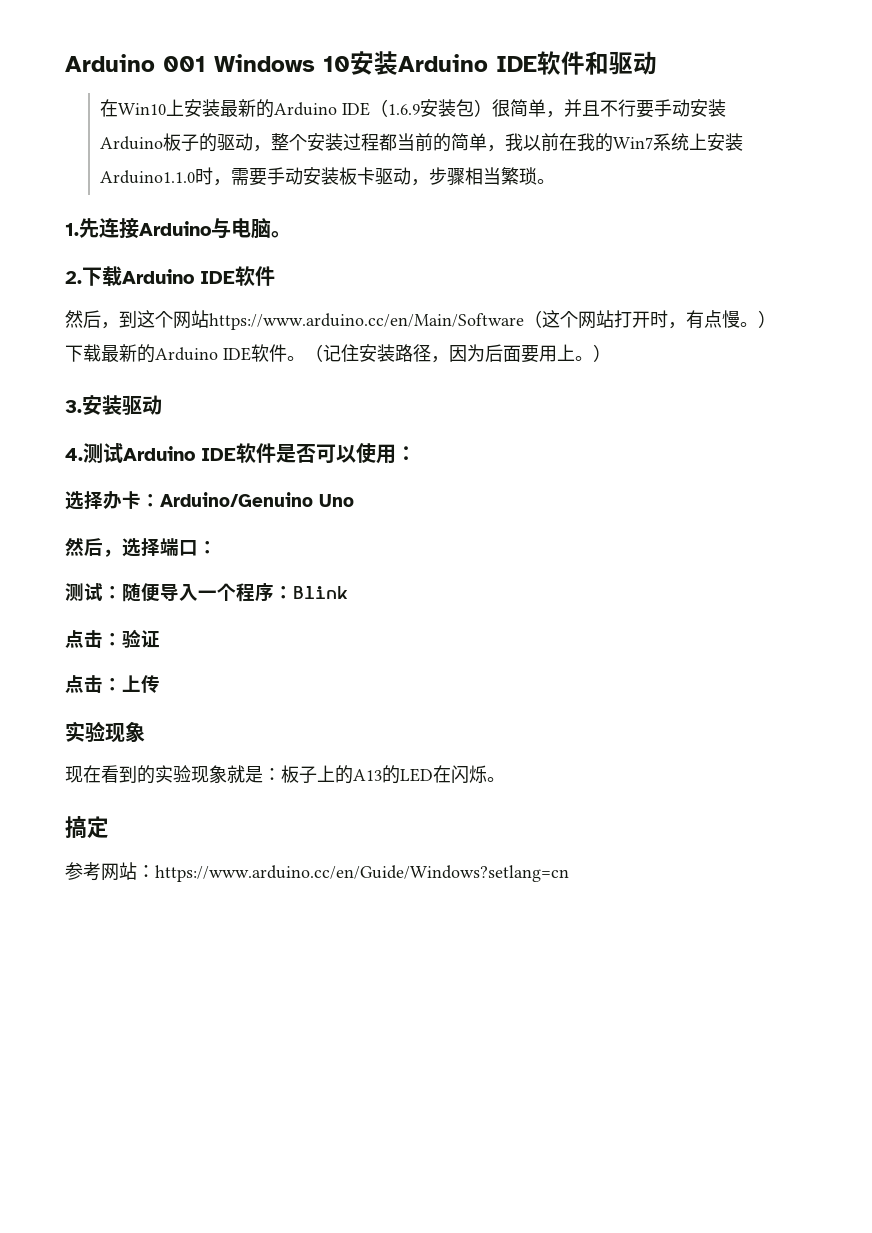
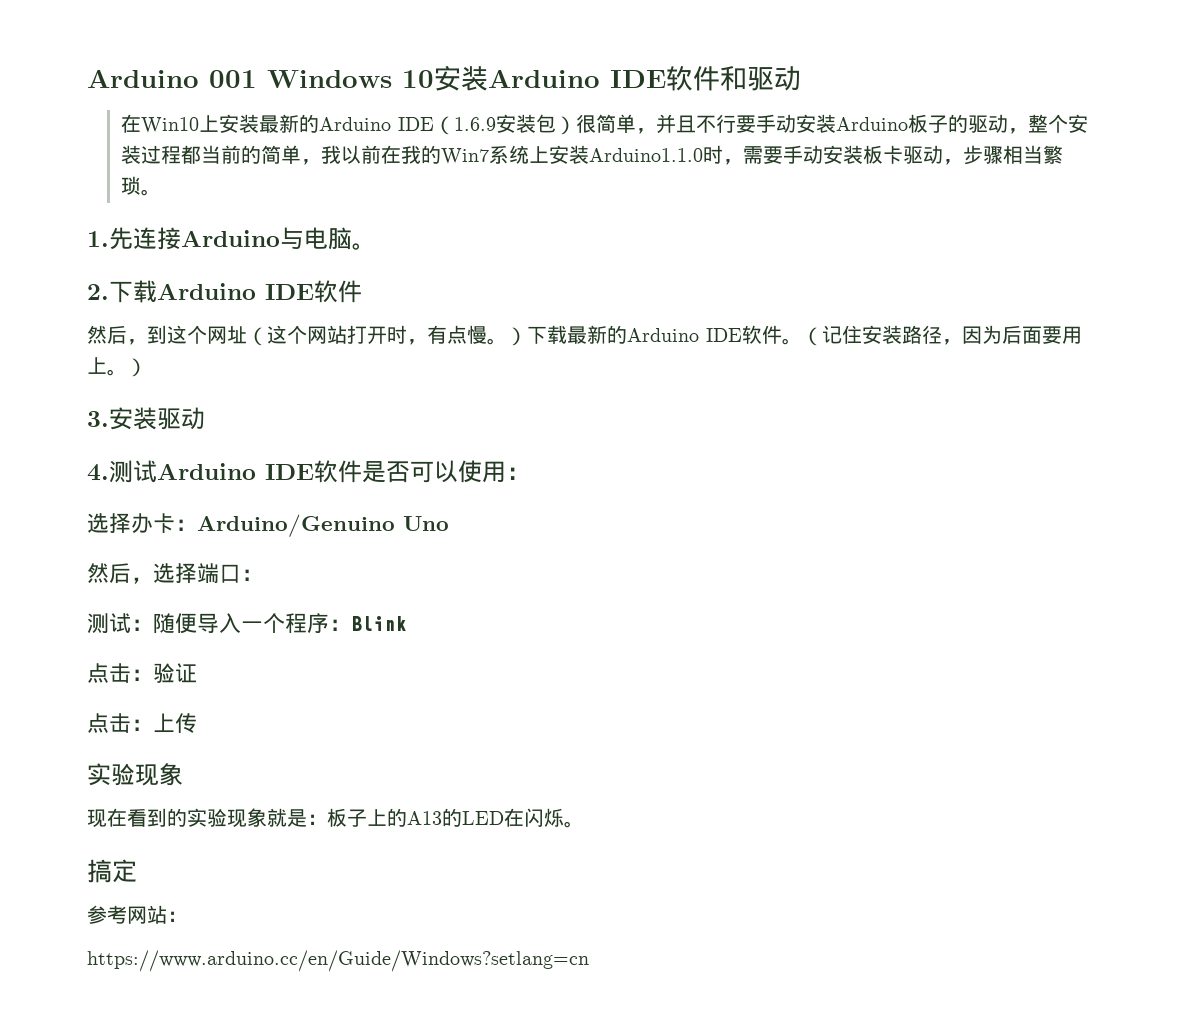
- 然后，到这个网站https://www.arduino.cc/en/Main/Software（这个网站打开时，有点慢。）下载最新的Arduino IDE软件。
+ 然后，到这个网址（这个网站打开时，有点慢。）下载最新的Arduino IDE软件。
- 参考网站：https://www.arduino.cc/en/Guide/Windows?setlang=cn
+ 参考网站：
+ https://www.arduino.cc/en/Guide/Windows?setlang=cn

